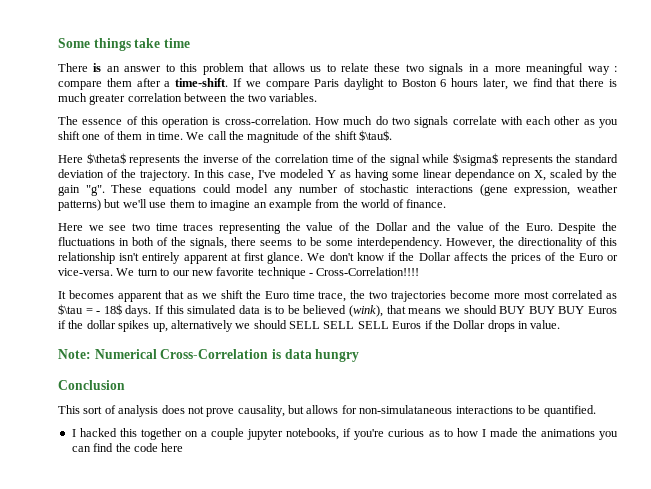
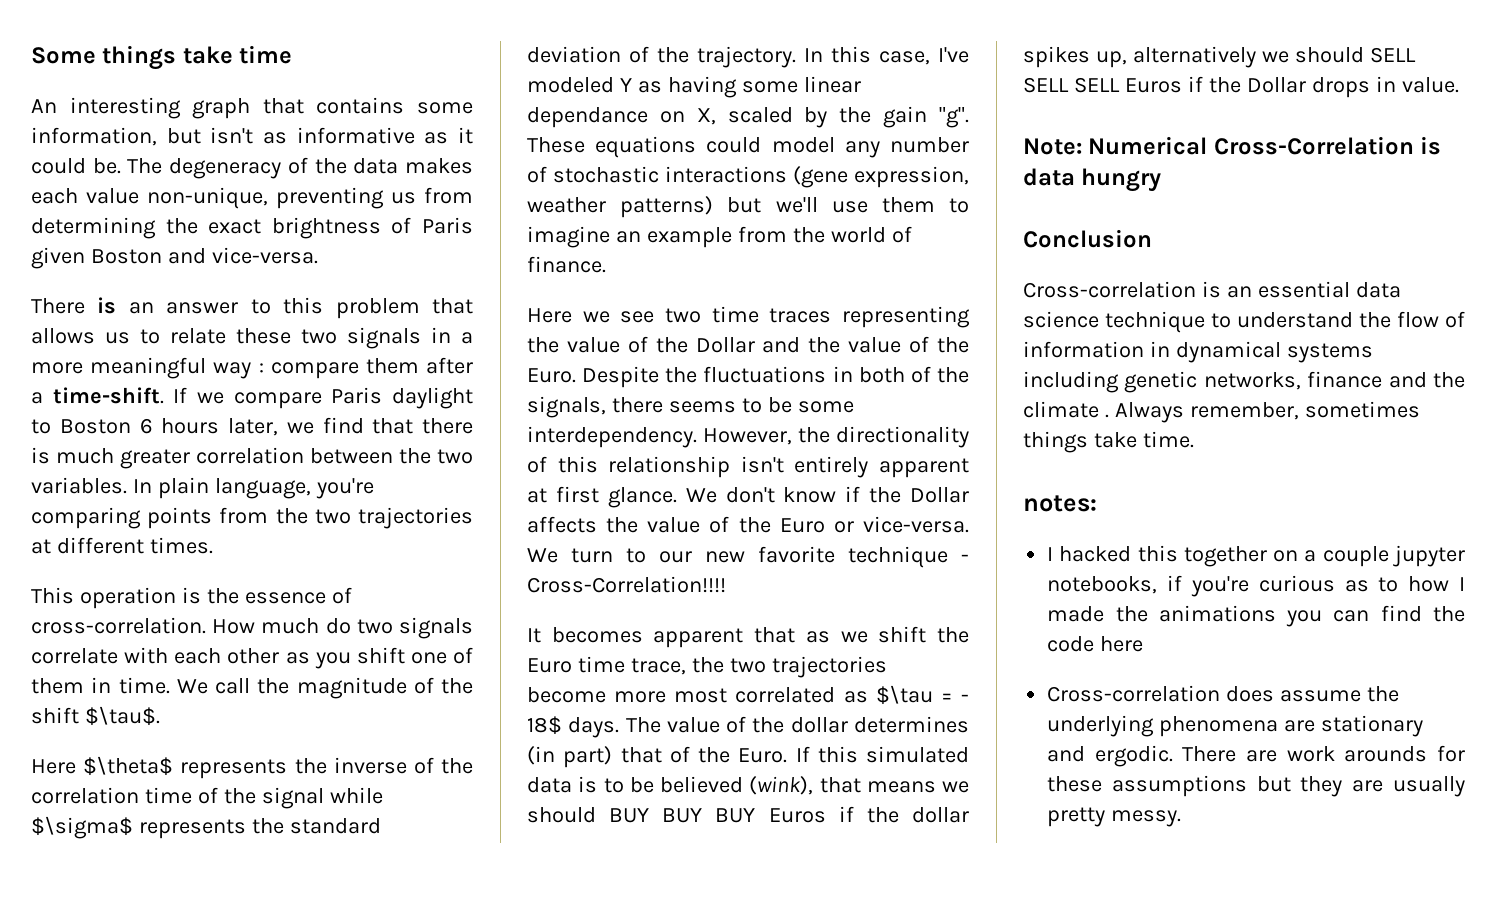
+ An interesting graph that contains some information, but isn't as informative as it could be. The degeneracy of the data makes each value non-unique, preventing us from determining the exact brightness of Paris given Boston and vice-versa.
- If we compare Paris daylight to Boston 6 hours later, we find that there is much greater correlation between the two variables.
- The essence of this operation is cross-correlation.
+ If we compare Paris daylight to Boston 6 hours later, we find that there is much greater correlation between the two variables. In plain language, you're comparing points from the two trajectories at different times.
+ This operation is the essence of cross-correlation.
- We don't know if the Dollar affects the prices of the Euro or vice-versa.
+ We don't know if the Dollar affects the value of the Euro or vice-versa.
+ The value of the dollar determines (in part) that of the Euro.
- This sort of analysis does not prove causality, but allows for non-simulataneous interactions to be quantified.
+ Cross-correlation is an essential data science technique to understand the flow of information in dynamical systems including genetic networks, finance and the climate . Always remember, sometimes things take time.
+ notes:
+ Cross-correlation does assume the underlying phenomena are stationary and ergodic. There are work arounds for these assumptions but they are usually pretty messy.

